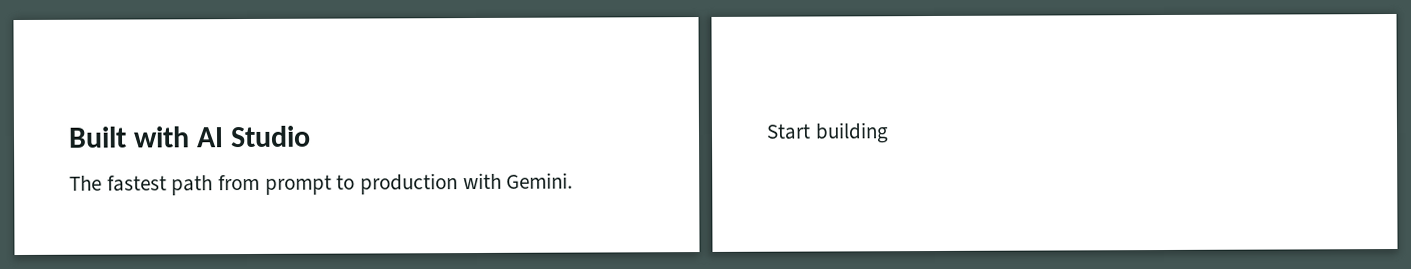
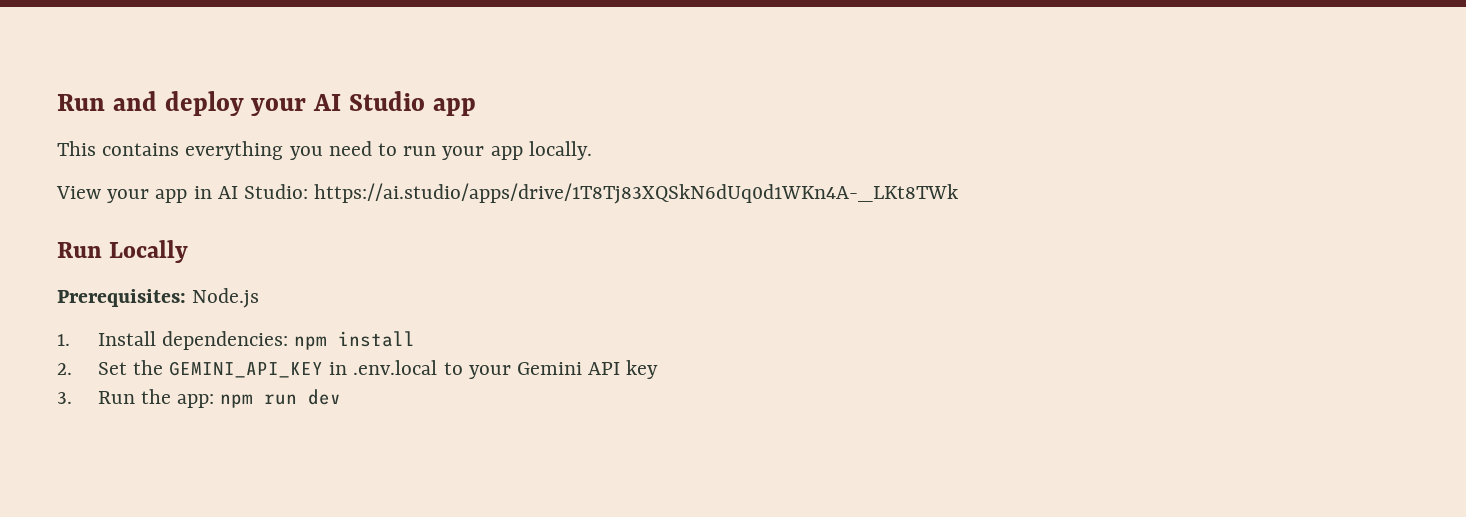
- Built with AI Studio
- The fastest path from prompt to production with Gemini.
- Start building
+ Run and deploy your AI Studio app
+ This contains everything you need to run your app locally.
+ View your app in AI Studio: https://ai.studio/apps/drive/1T8Tj83XQSkN6dUq0d1WKn4A-_LKt8TWk
+ Run Locally
+ Prerequisites: Node.js
+ 1. Install dependencies: npm install
+ 2. Set the GEMINI_API_KEY in .env.local to your Gemini API key
+ 3. Run the app: npm run dev

